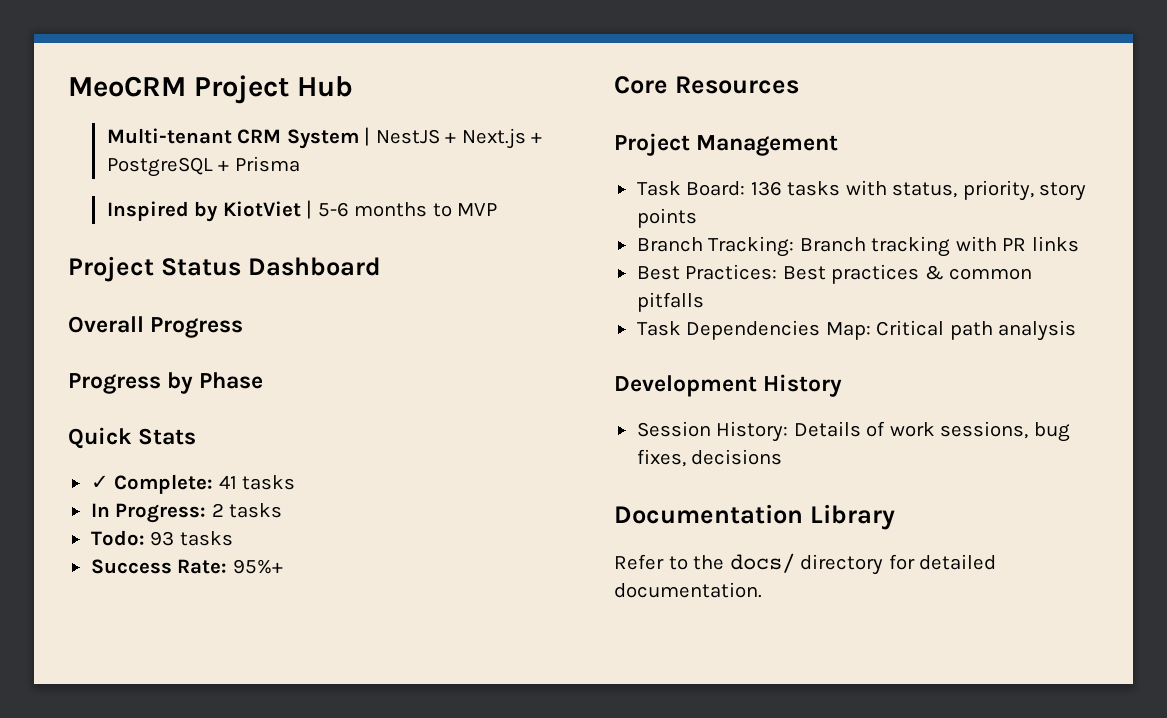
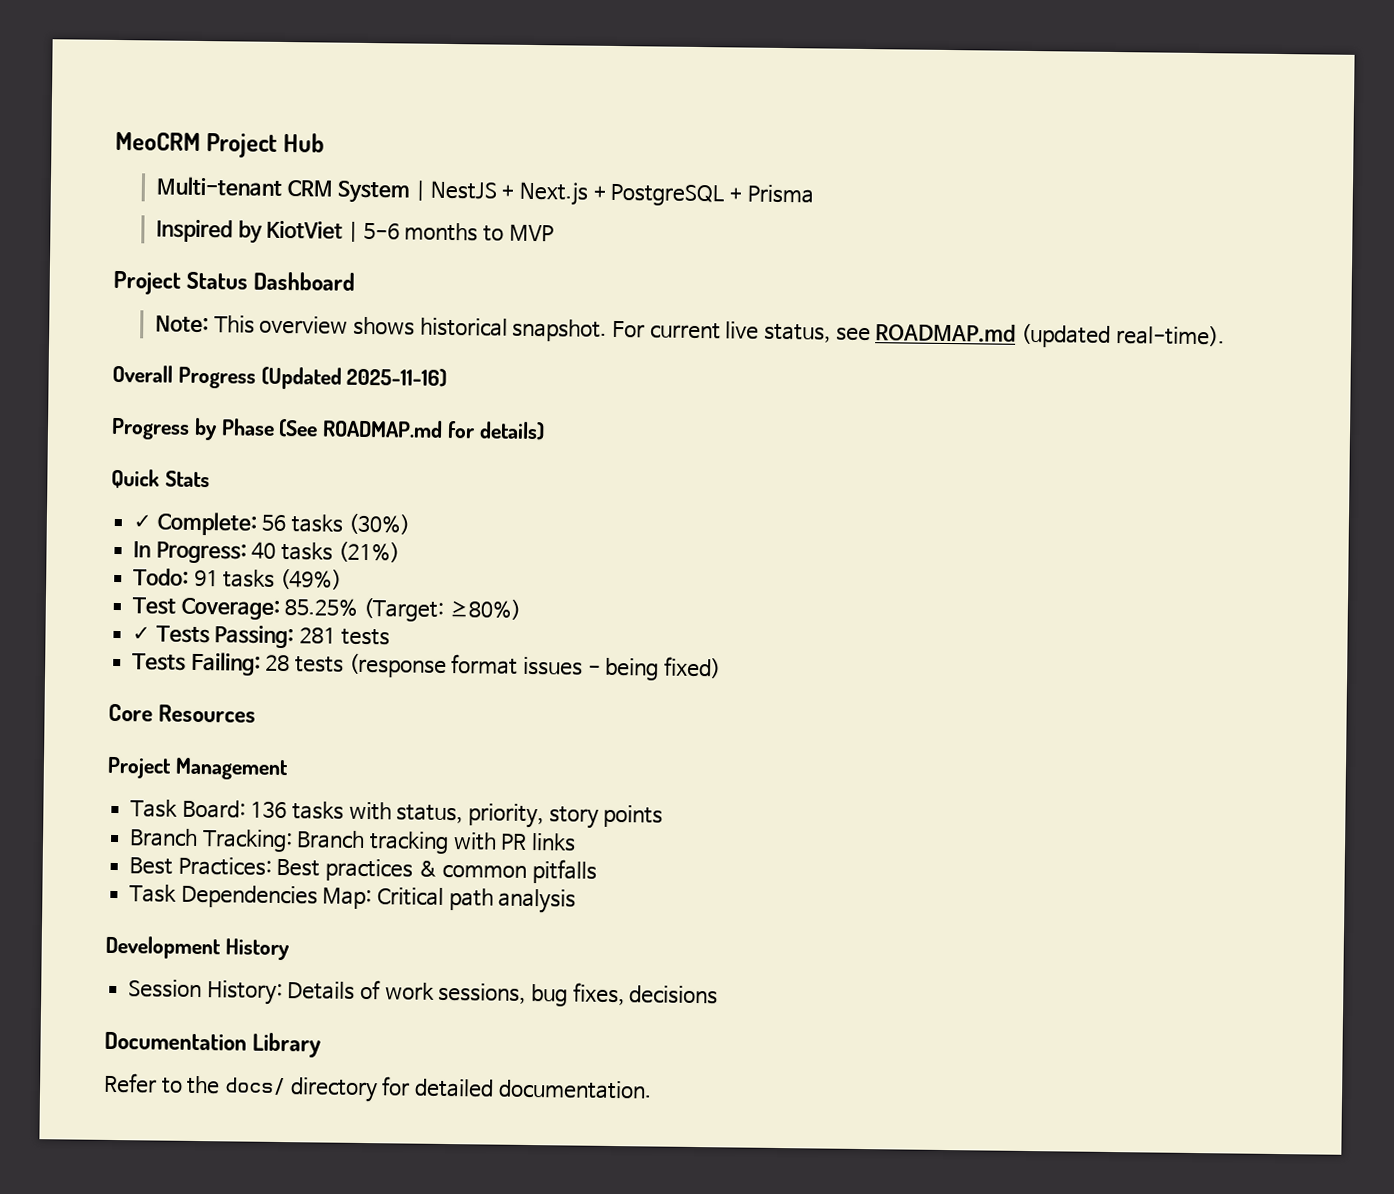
+ Note: This overview shows historical snapshot. For current live status, see ROADMAP.md (updated real-time).
- Overall Progress
+ Overall Progress (Updated 2025-11-16)
- Progress by Phase
+ Progress by Phase (See ROADMAP.md for details)
- ✓ Complete: 41 tasks
+ ✓ Complete: 56 tasks (30%)
- In Progress: 2 tasks
+ In Progress: 40 tasks (21%)
- Todo: 93 tasks
- Success Rate: 95%+
+ Todo: 91 tasks (49%)
+ Test Coverage: 85.25% (Target: ≥80%)
+ ✓ Tests Passing: 281 tests
+ Tests Failing: 28 tests (response format issues - being fixed)

